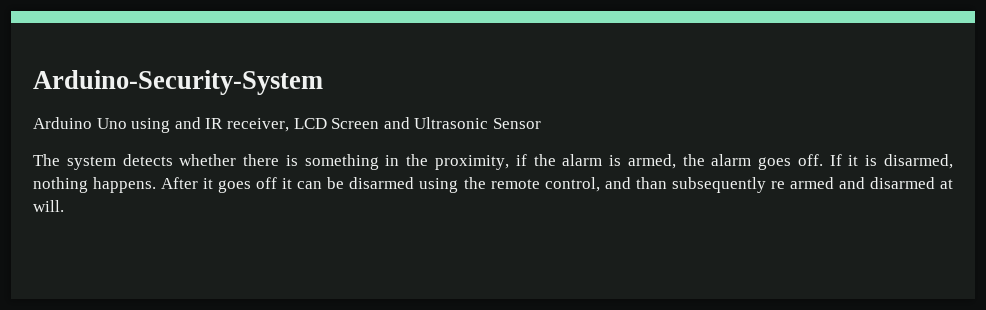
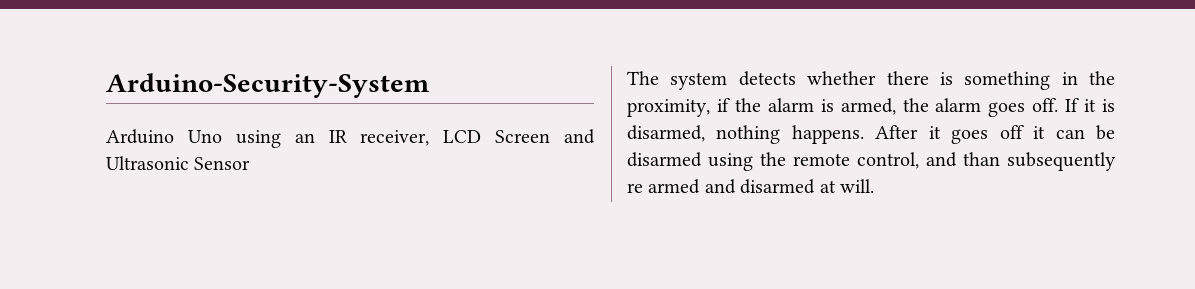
- Arduino Uno using and IR receiver, LCD Screen and Ultrasonic Sensor
+ Arduino Uno using an IR receiver, LCD Screen and Ultrasonic Sensor

